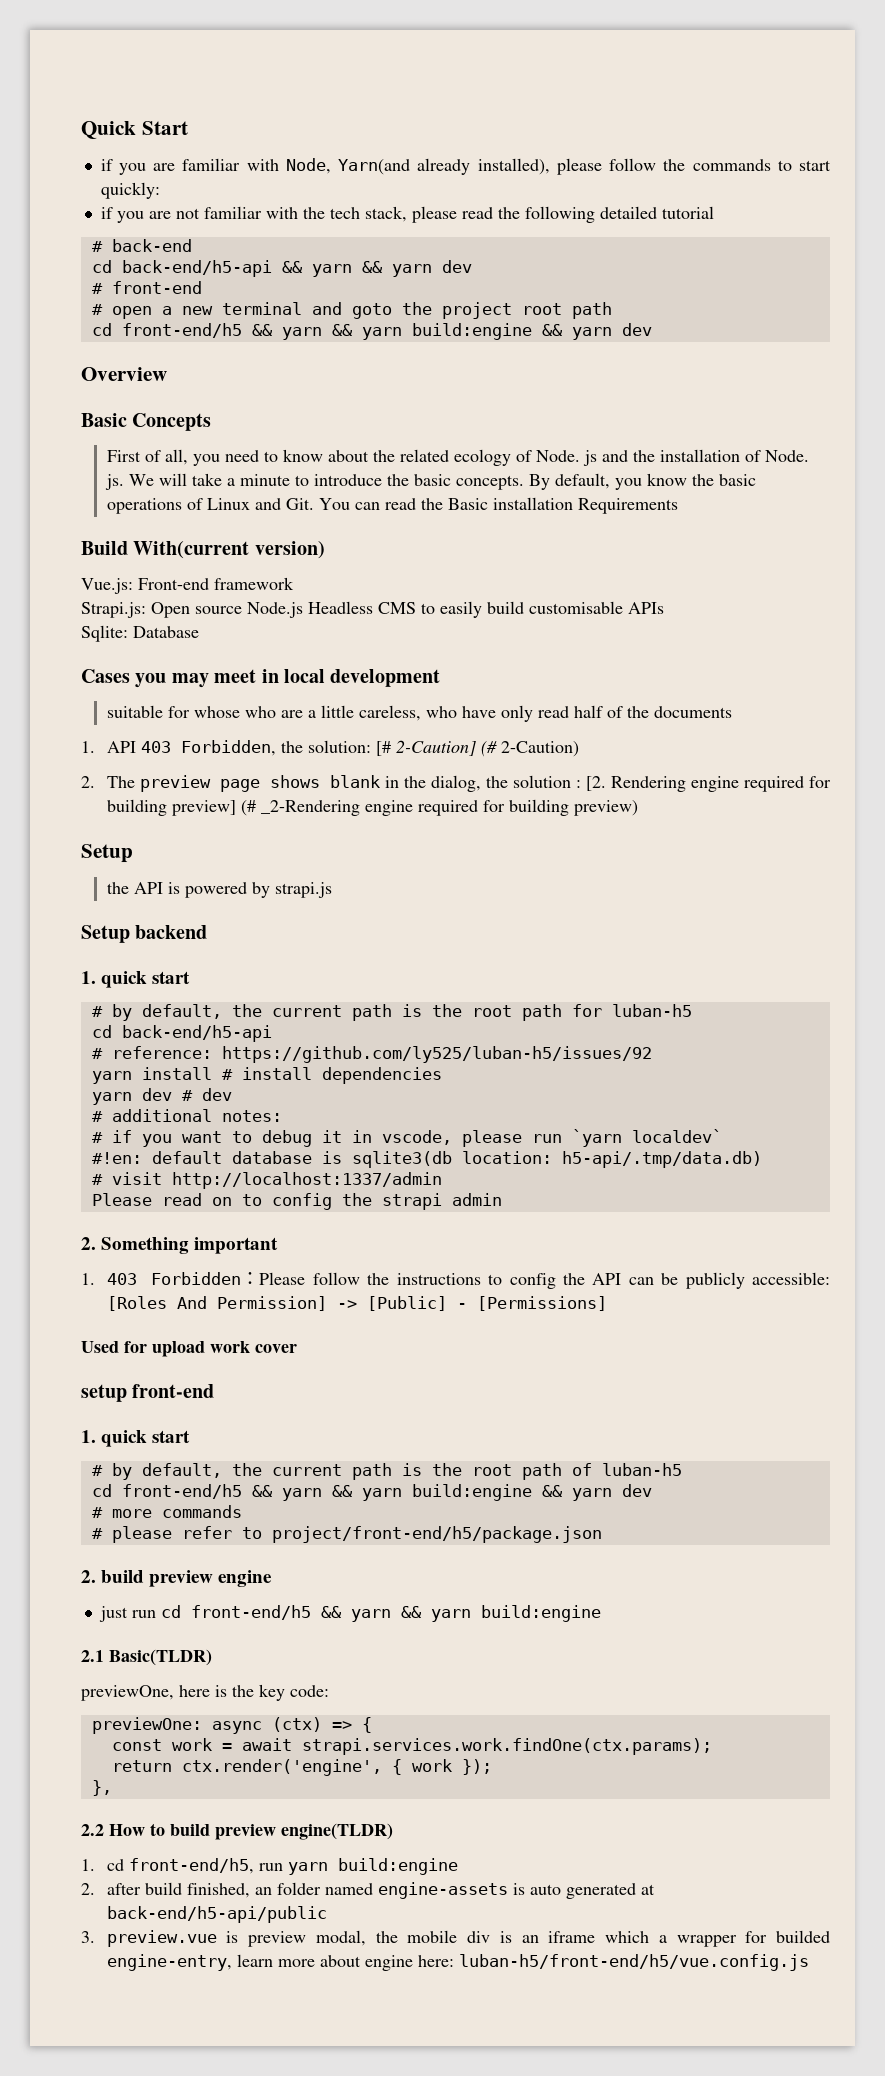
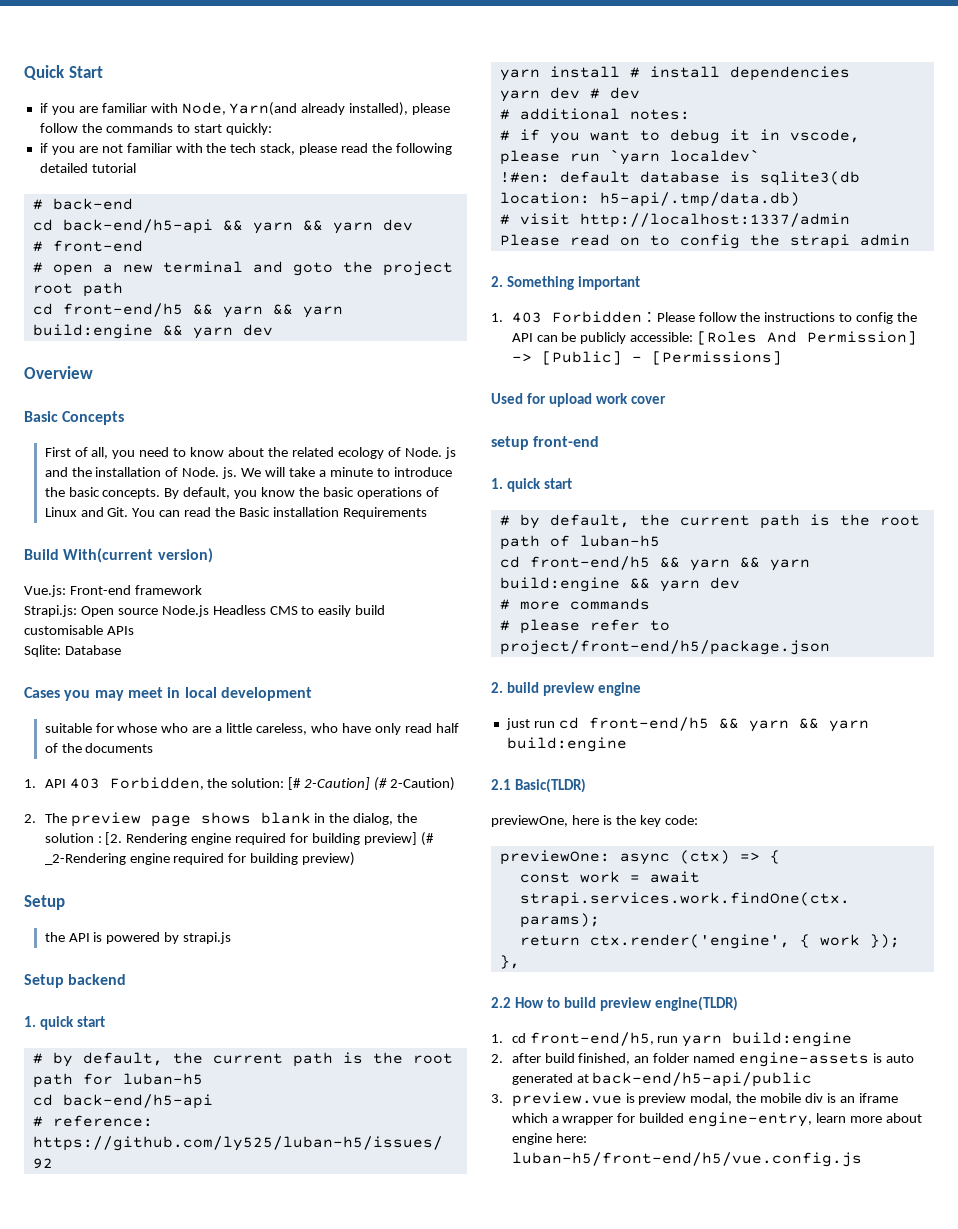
- #!en: default database is sqlite3(db location: h5-api/.tmp/data.db)
+ !#en: default database is sqlite3(db location: h5-api/.tmp/data.db)

